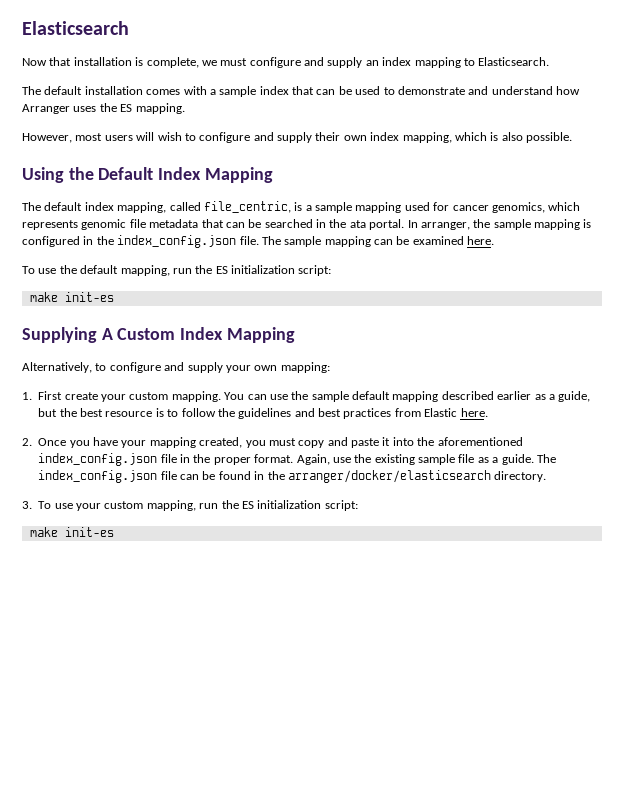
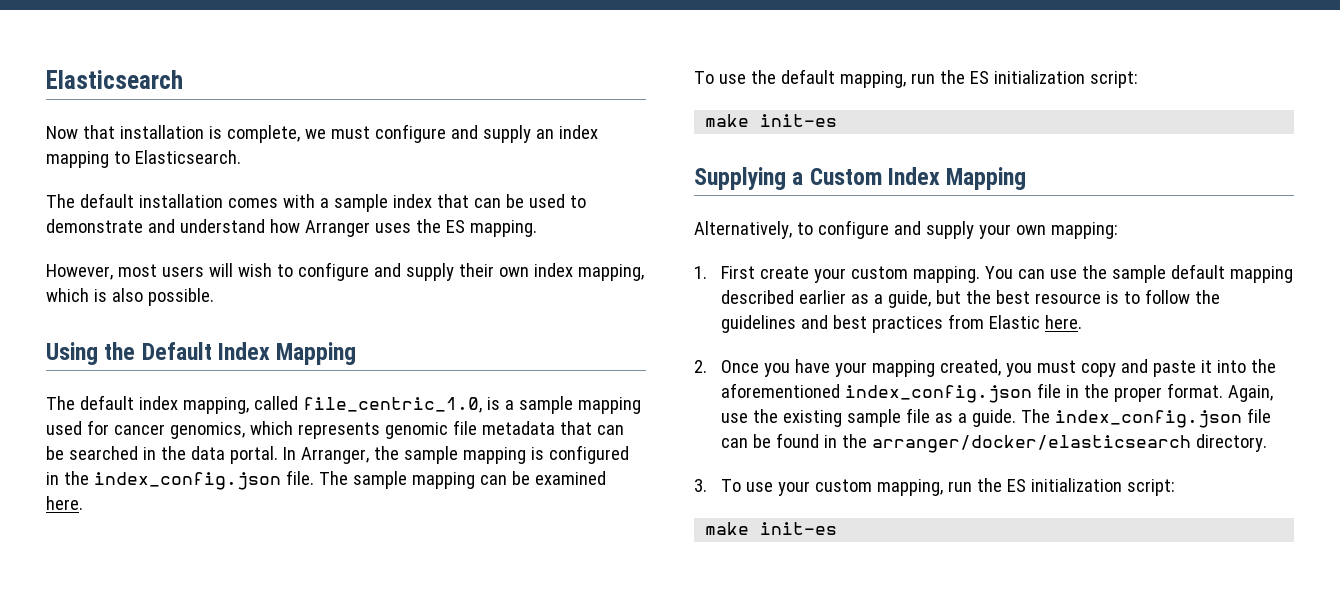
- The default index mapping, called file_centric, is a sample mapping used for cancer genomics, which represents genomic file metadata that can be searched in the ata portal.
+ The default index mapping, called file_centric_1.0, is a sample mapping used for cancer genomics, which represents genomic file metadata that can be searched in the data portal.
- In arranger, the sample mapping is configured in the index_config.json file.
+ In Arranger, the sample mapping is configured in the index_config.json file.
- Supplying A Custom Index Mapping
+ Supplying a Custom Index Mapping

